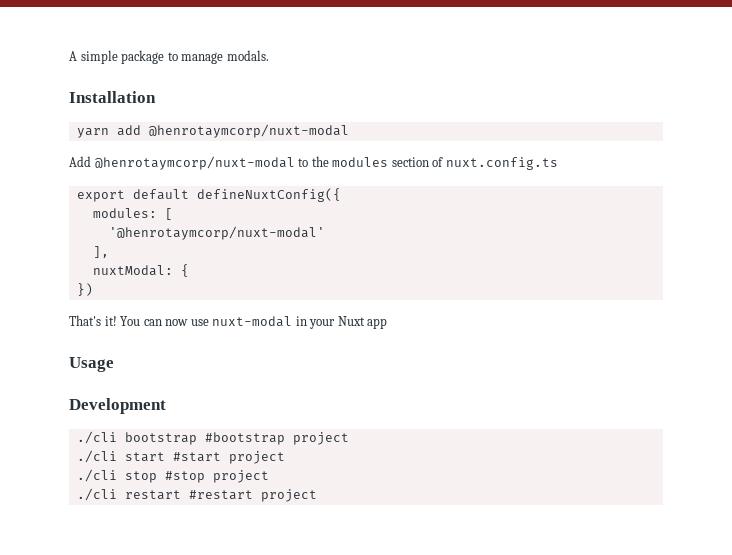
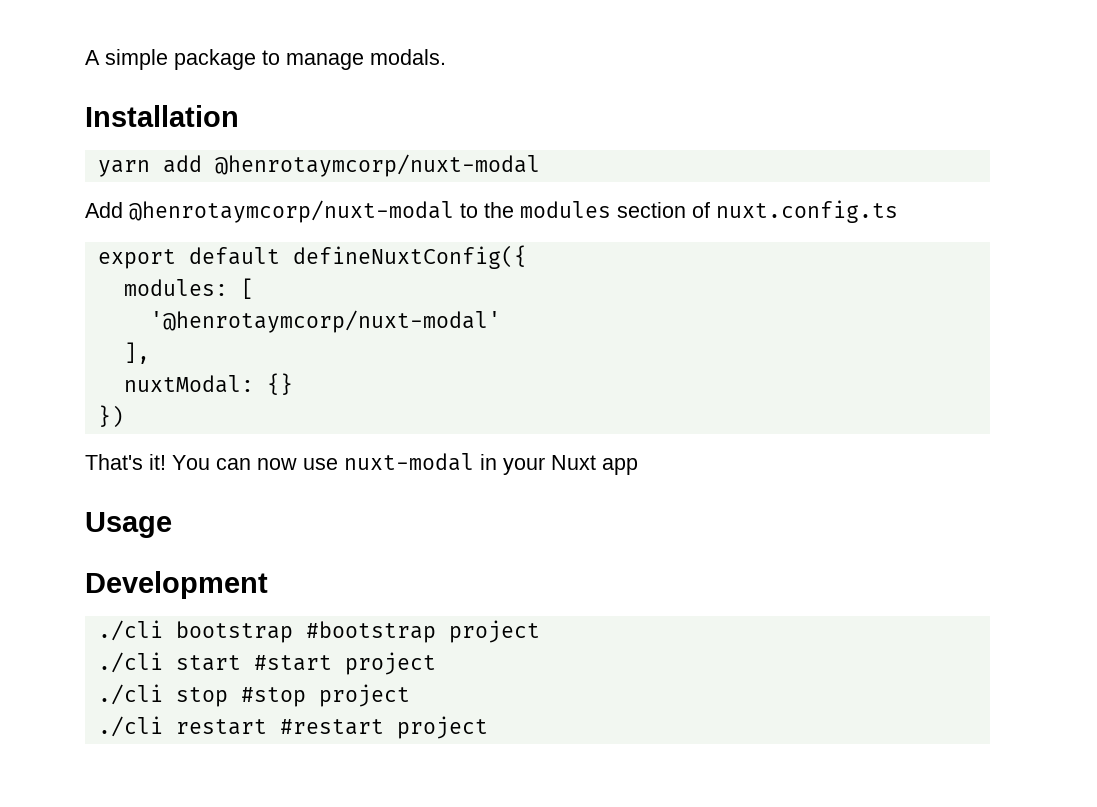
- nuxtModal: {
+ nuxtModal: {}

